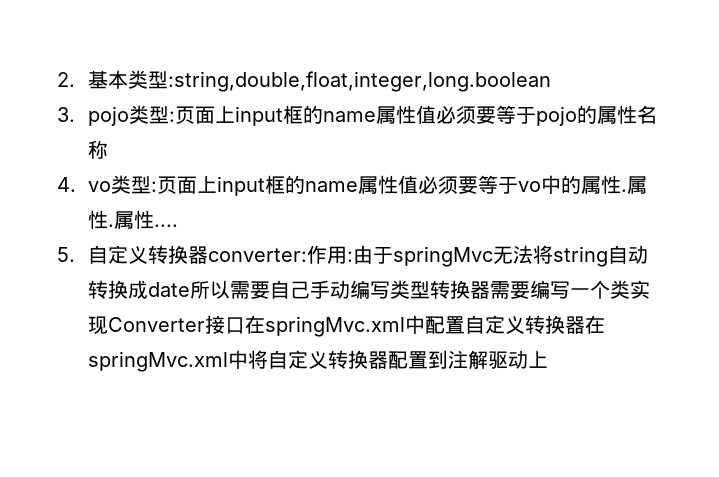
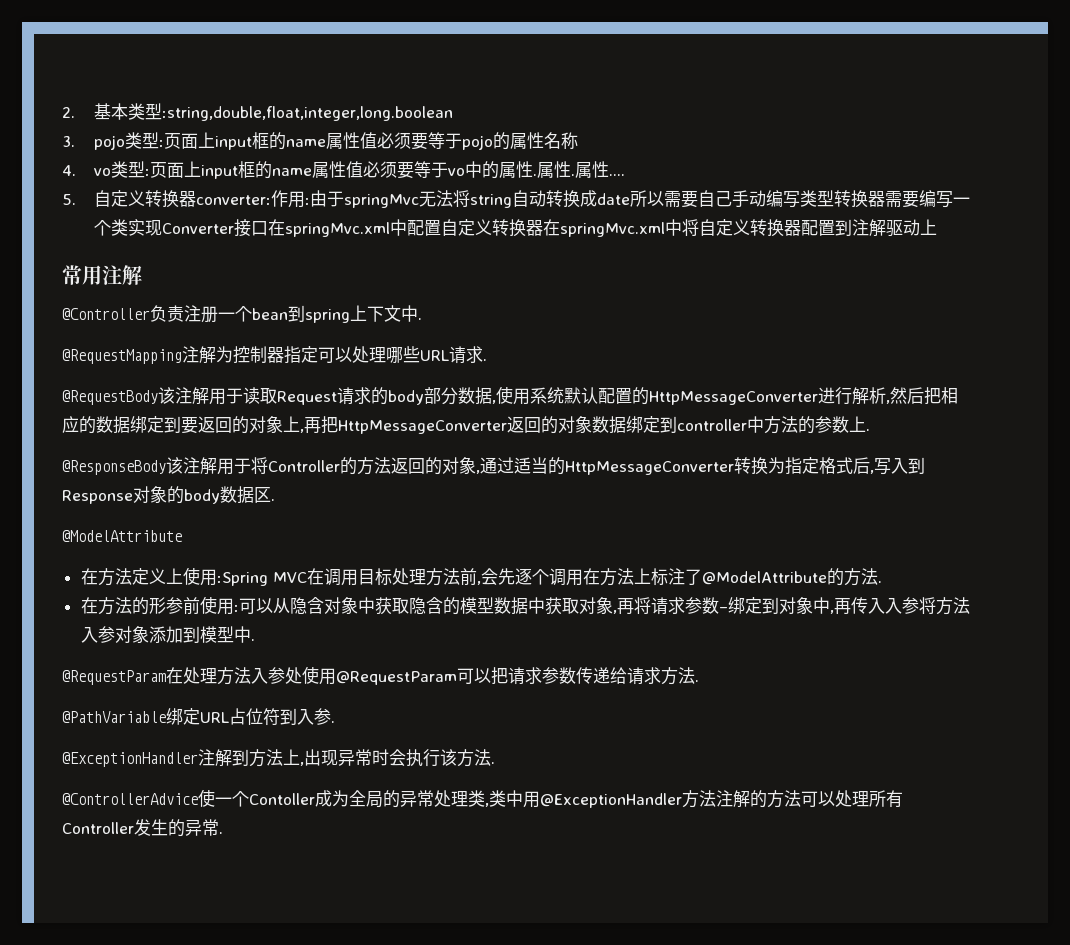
+ 常用注解
+ @Controller负责注册一个bean到spring上下文中.
+ @RequestMapping注解为控制器指定可以处理哪些URL请求.
+ @RequestBody该注解用于读取Request请求的body部分数据,使用系统默认配置的HttpMessageConverter进行解析,然后把相应的数据绑定到要返回的对象上,再把HttpMessageConverter返回的对象数据绑定到controller中方法的参数上.
+ @ResponseBody该注解用于将Controller的方法返回的对象,通过适当的HttpMessageConverter转换为指定格式后,写入到Response对象的body数据区.
+ @ModelAttribute
+ 在方法定义上使用:Spring MVC在调用目标处理方法前,会先逐个调用在方法上标注了@ModelAttribute的方法.
+ 在方法的形参前使用:可以从隐含对象中获取隐含的模型数据中获取对象,再将请求参数–绑定到对象中,再传入入参将方法入参对象添加到模型中.
+ @RequestParam在处理方法入参处使用@RequestParam可以把请求参数传递给请求方法.
+ @PathVariable绑定URL占位符到入参.
+ @ExceptionHandler注解到方法上,出现异常时会执行该方法.
+ @ControllerAdvice使一个Contoller成为全局的异常处理类,类中用@ExceptionHandler方法注解的方法可以处理所有Controller发生的异常.

